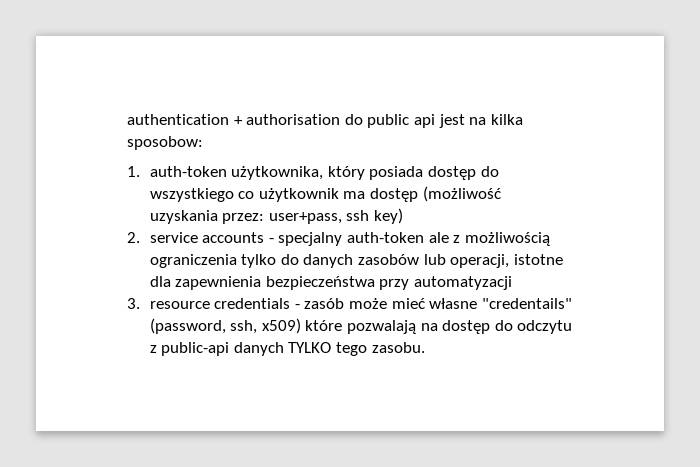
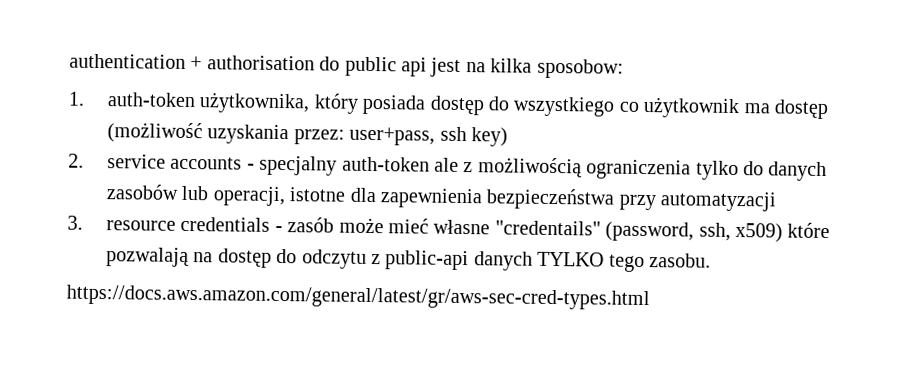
+ https://docs.aws.amazon.com/general/latest/gr/aws-sec-cred-types.html

